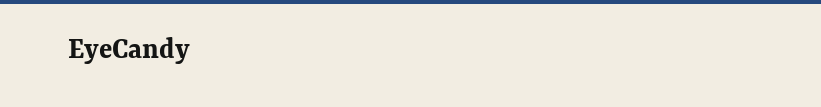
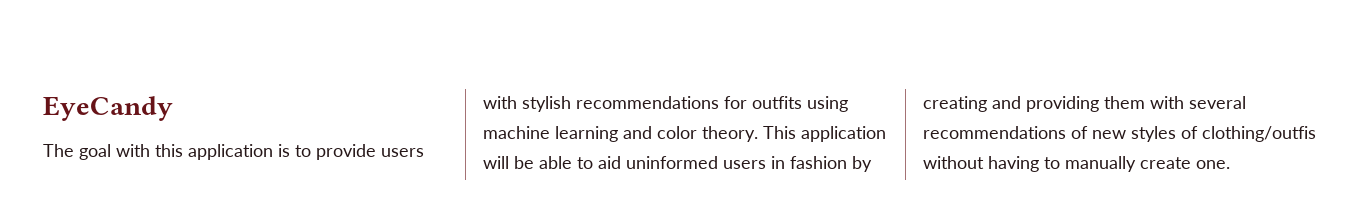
+ The goal with this application is to provide users with stylish recommendations for outfits using machine learning and color theory. This application will be able to aid uninformed users in fashion by creating and providing them with several recommendations of new styles of clothing/outfis without having to manually create one.

